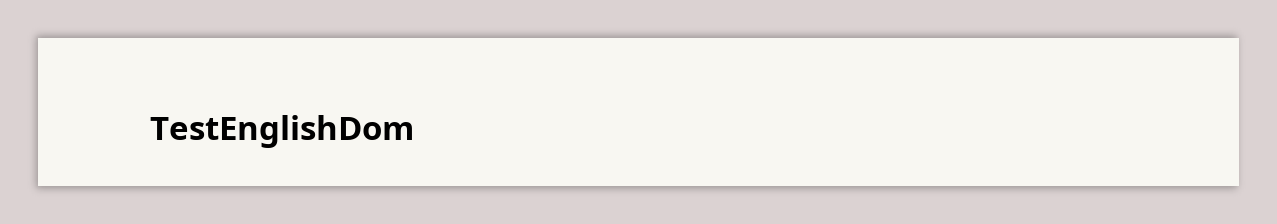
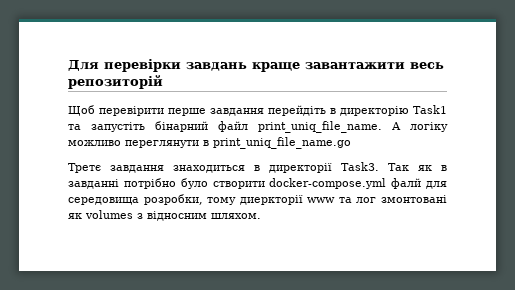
- TestEnglishDom
+ Для перевірки завдань краще завантажити весь репозиторій
+ Щоб перевірити перше завдання перейдіть в директорію Task1 та запустіть бінарний файл print_uniq_file_name. А логіку можливо переглянути в print_uniq_file_name.go
+ Третє завдання знаходиться в директорії Task3. Так як в завданні потрібно було створити docker-compose.yml фалй для середовища розробки, тому диеркторії www та лог змонтовані як volumes з відносним шляхом.

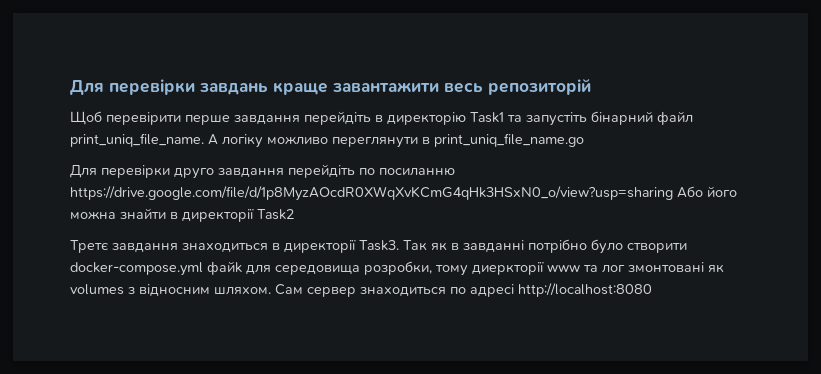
+ Для перевірки друго завдання перейдіть по посиланню https://drive.google.com/file/d/1p8MyzAOcdR0XWqXvKCmG4qHk3HSxN0_o/view?usp=sharing Або його можна знайти в директорії Task2
- Так як в завданні потрібно було створити docker-compose.yml фалй для середовища розробки, тому диеркторії www та лог змонтовані як volumes з відносним шляхом.
+ Так як в завданні потрібно було створити docker-compose.yml файk для середовища розробки, тому диеркторії www та лог змонтовані як volumes з відносним шляхом.
+ Сам сервер знаходиться по адресі http://localhost:8080

